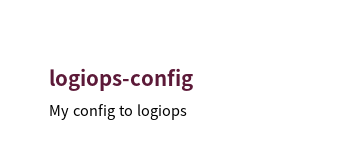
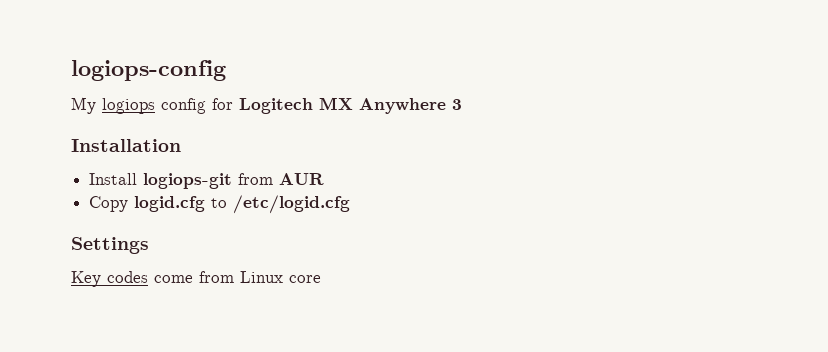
- My config to logiops
+ My logiops config for Logitech MX Anywhere 3
+ Installation
+ Install logiops-git from AUR
+ Copy logid.cfg to /etc/logid.cfg
+ Settings
+ Key codes come from Linux core

